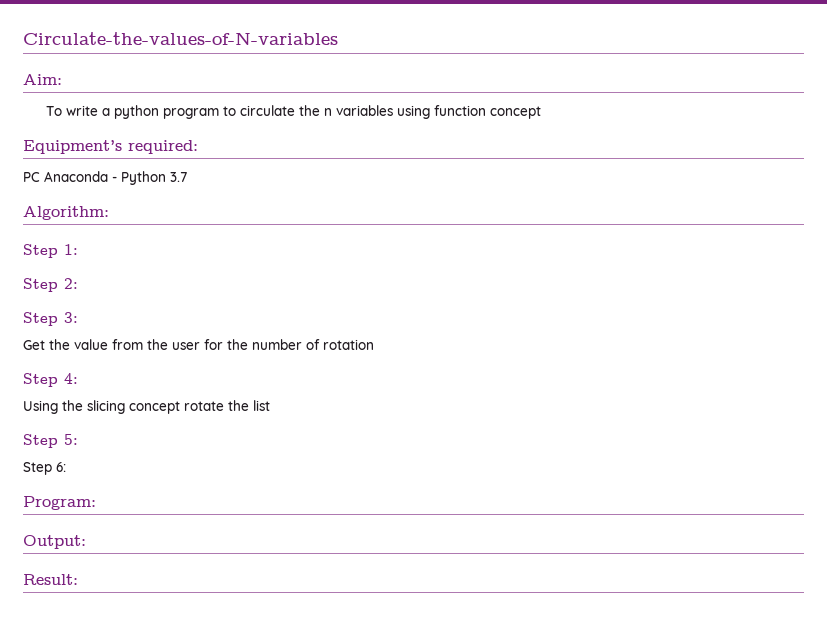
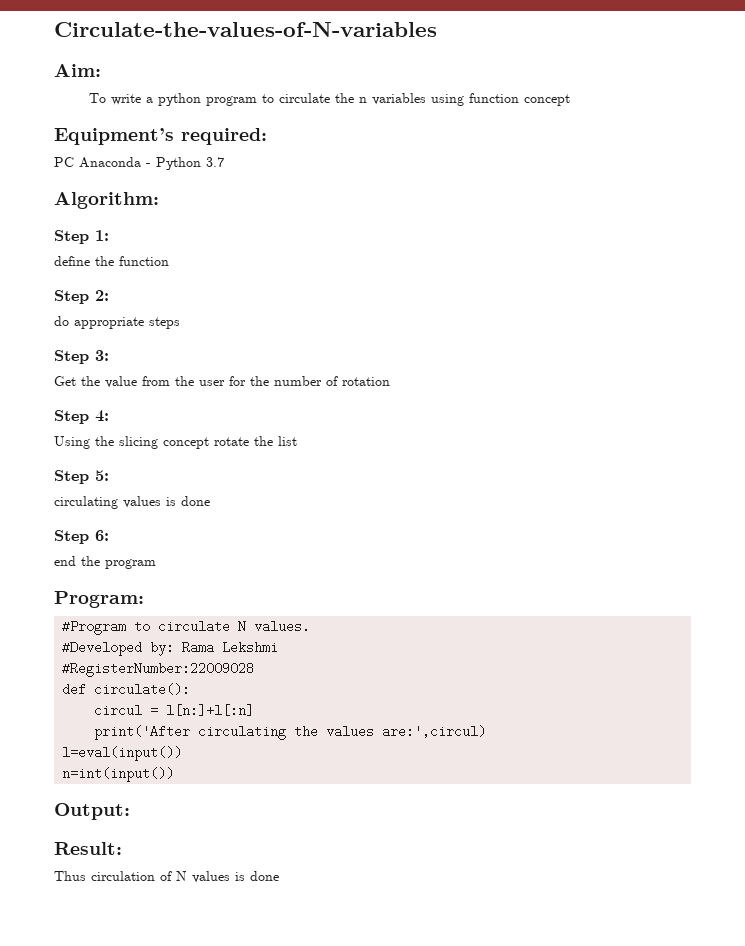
+ define the function
+ do appropriate steps
+ circulating values is done
  Step 6:
+ end the program
  Program:
+ #Program to circulate N values.
+ #Developed by: Rama Lekshmi
+ #RegisterNumber:22009028
+ def circulate():
+ circul = l[n:]+l[:n]
+ print('After circulating the values are:',circul)
+ l=eval(input())
+ n=int(input())
  Output:
  Result:
+ Thus circulation of N values is done

